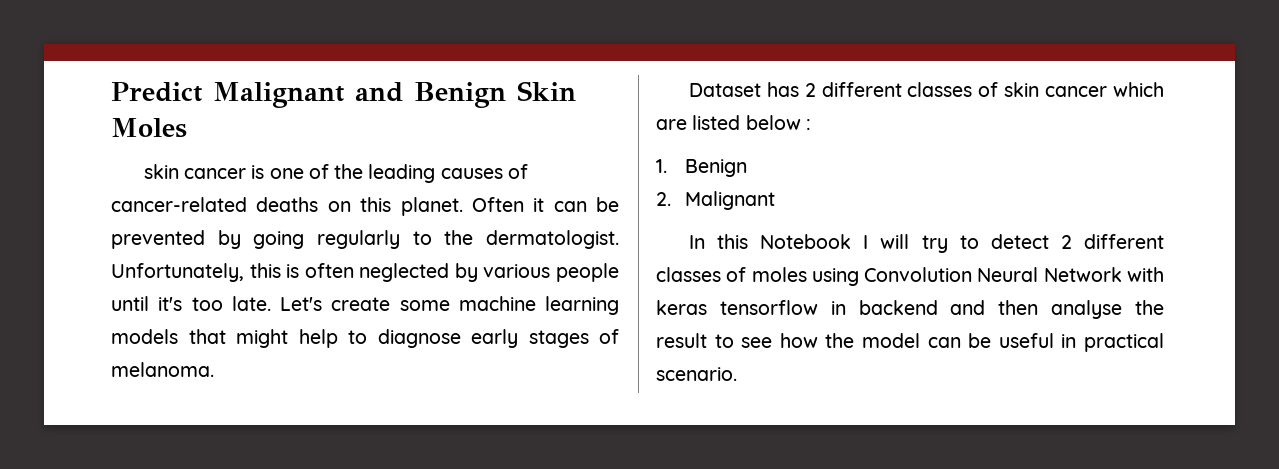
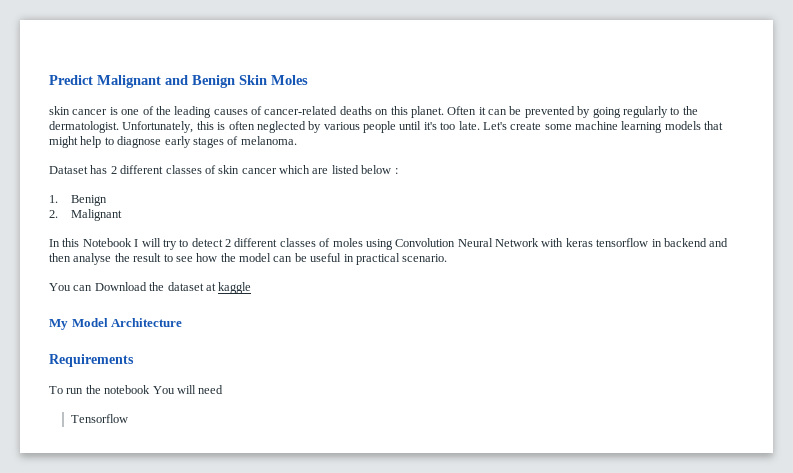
+ You can Download the dataset at kaggle
+ My Model Architecture
+ Requirements
+ To run the notebook You will need
+ Tensorflow

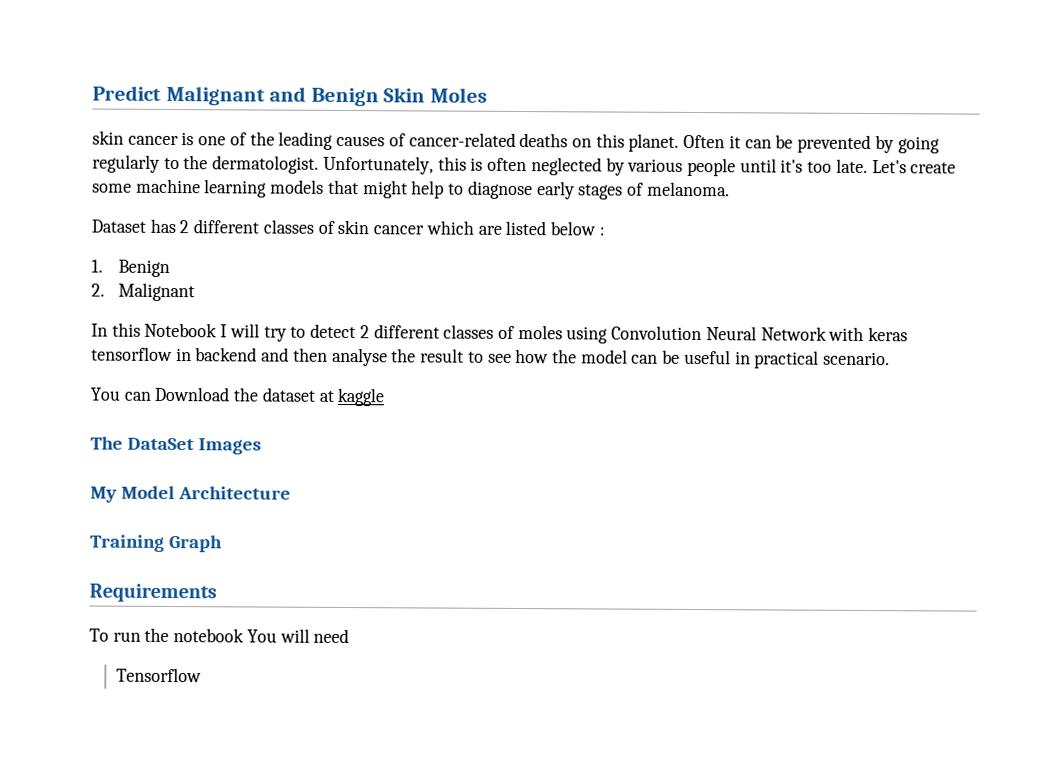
+ The DataSet Images
+ Training Graph

